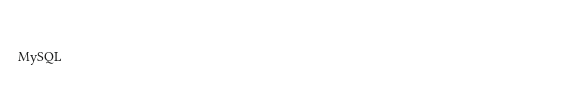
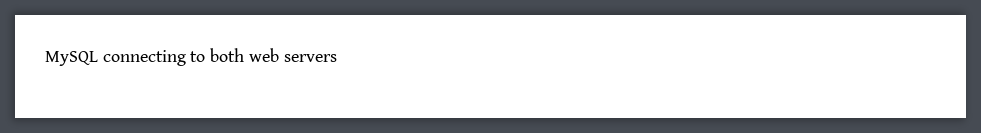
- MySQL
+ MySQL connecting to both web servers

